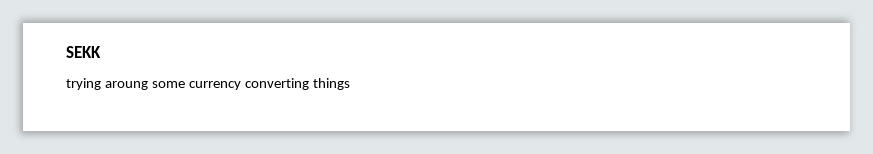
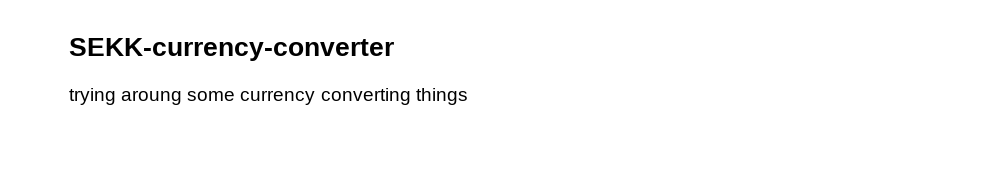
- SEKK
+ SEKK-currency-converter

